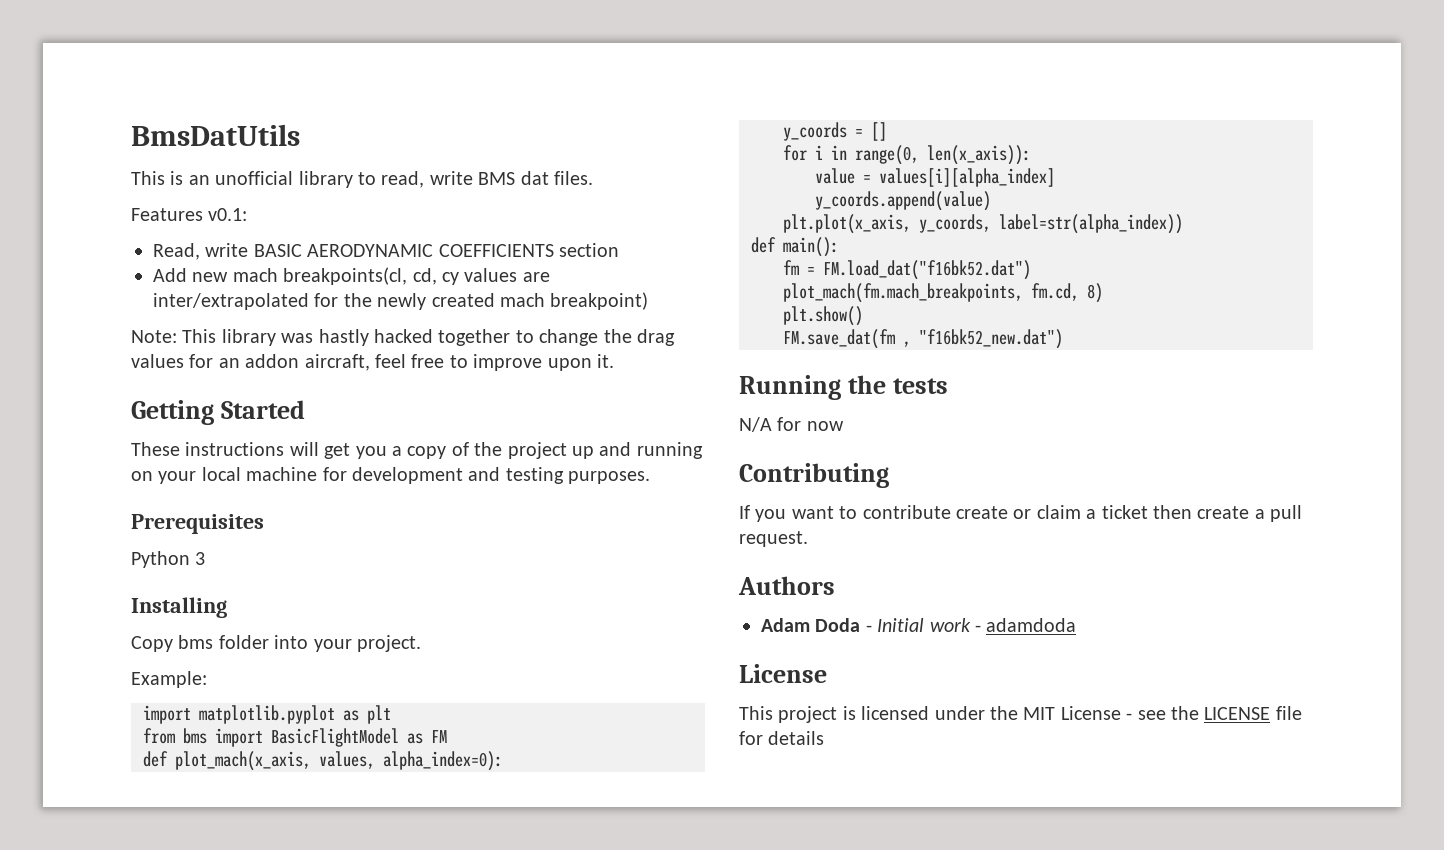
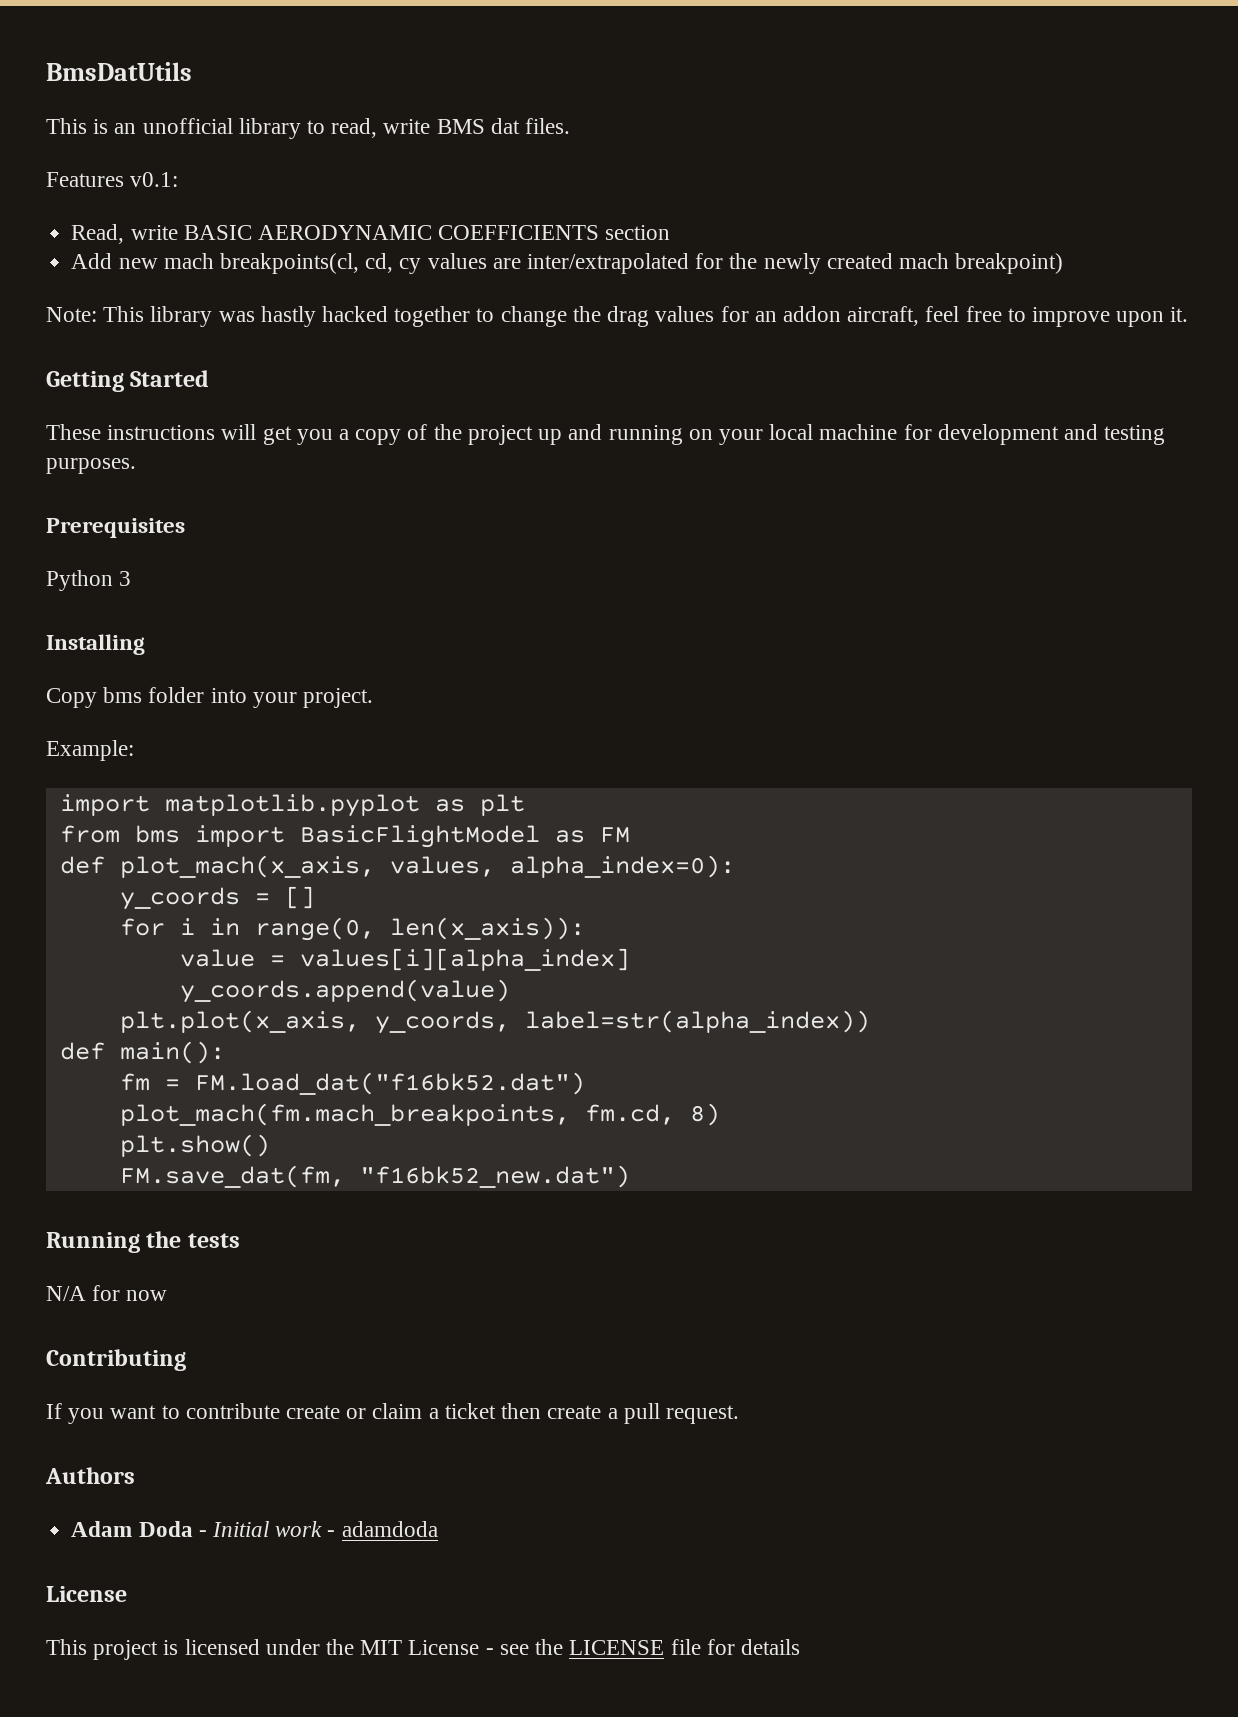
- FM.save_dat(fm , "f16bk52_new.dat")
+ FM.save_dat(fm, "f16bk52_new.dat")

